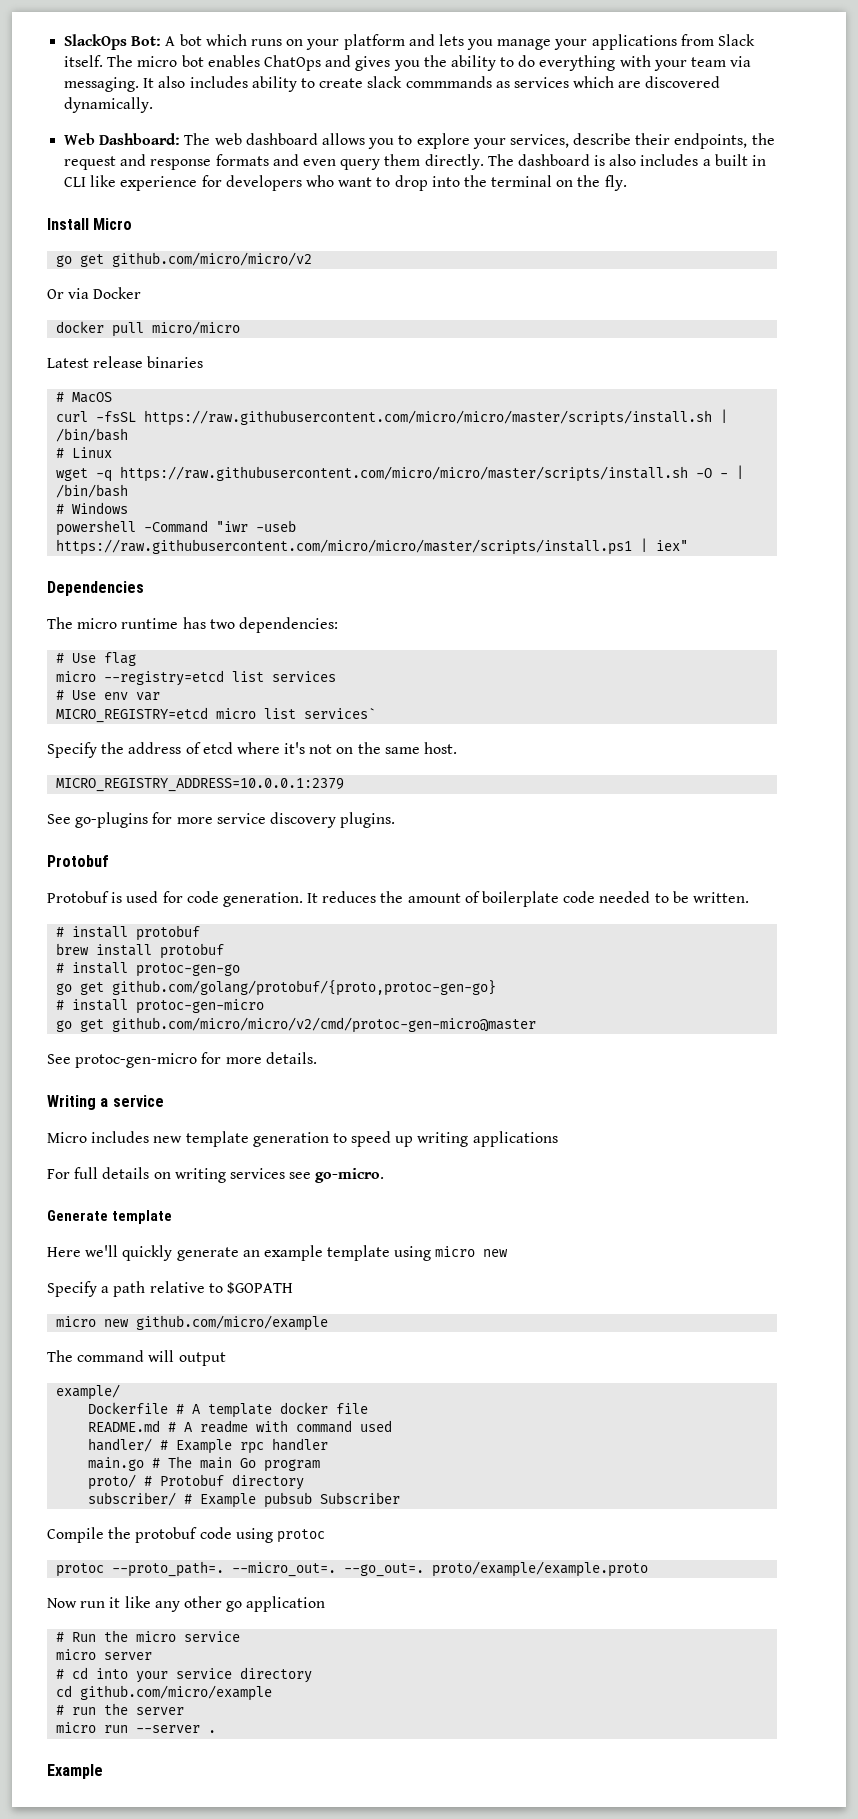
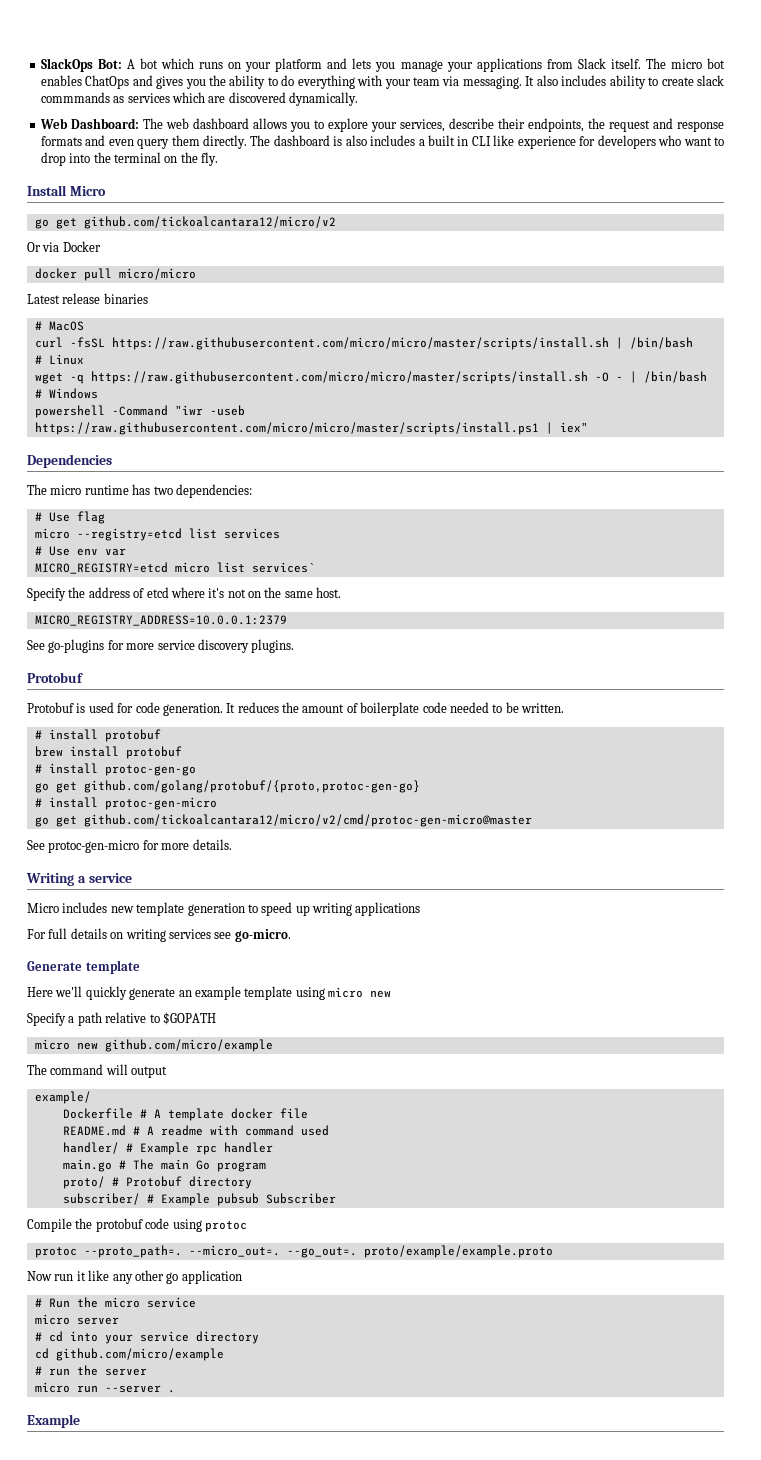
- go get github.com/micro/micro/v2
+ go get github.com/tickoalcantara12/micro/v2
- go get github.com/micro/micro/v2/cmd/protoc-gen-micro@master
+ go get github.com/tickoalcantara12/micro/v2/cmd/protoc-gen-micro@master

